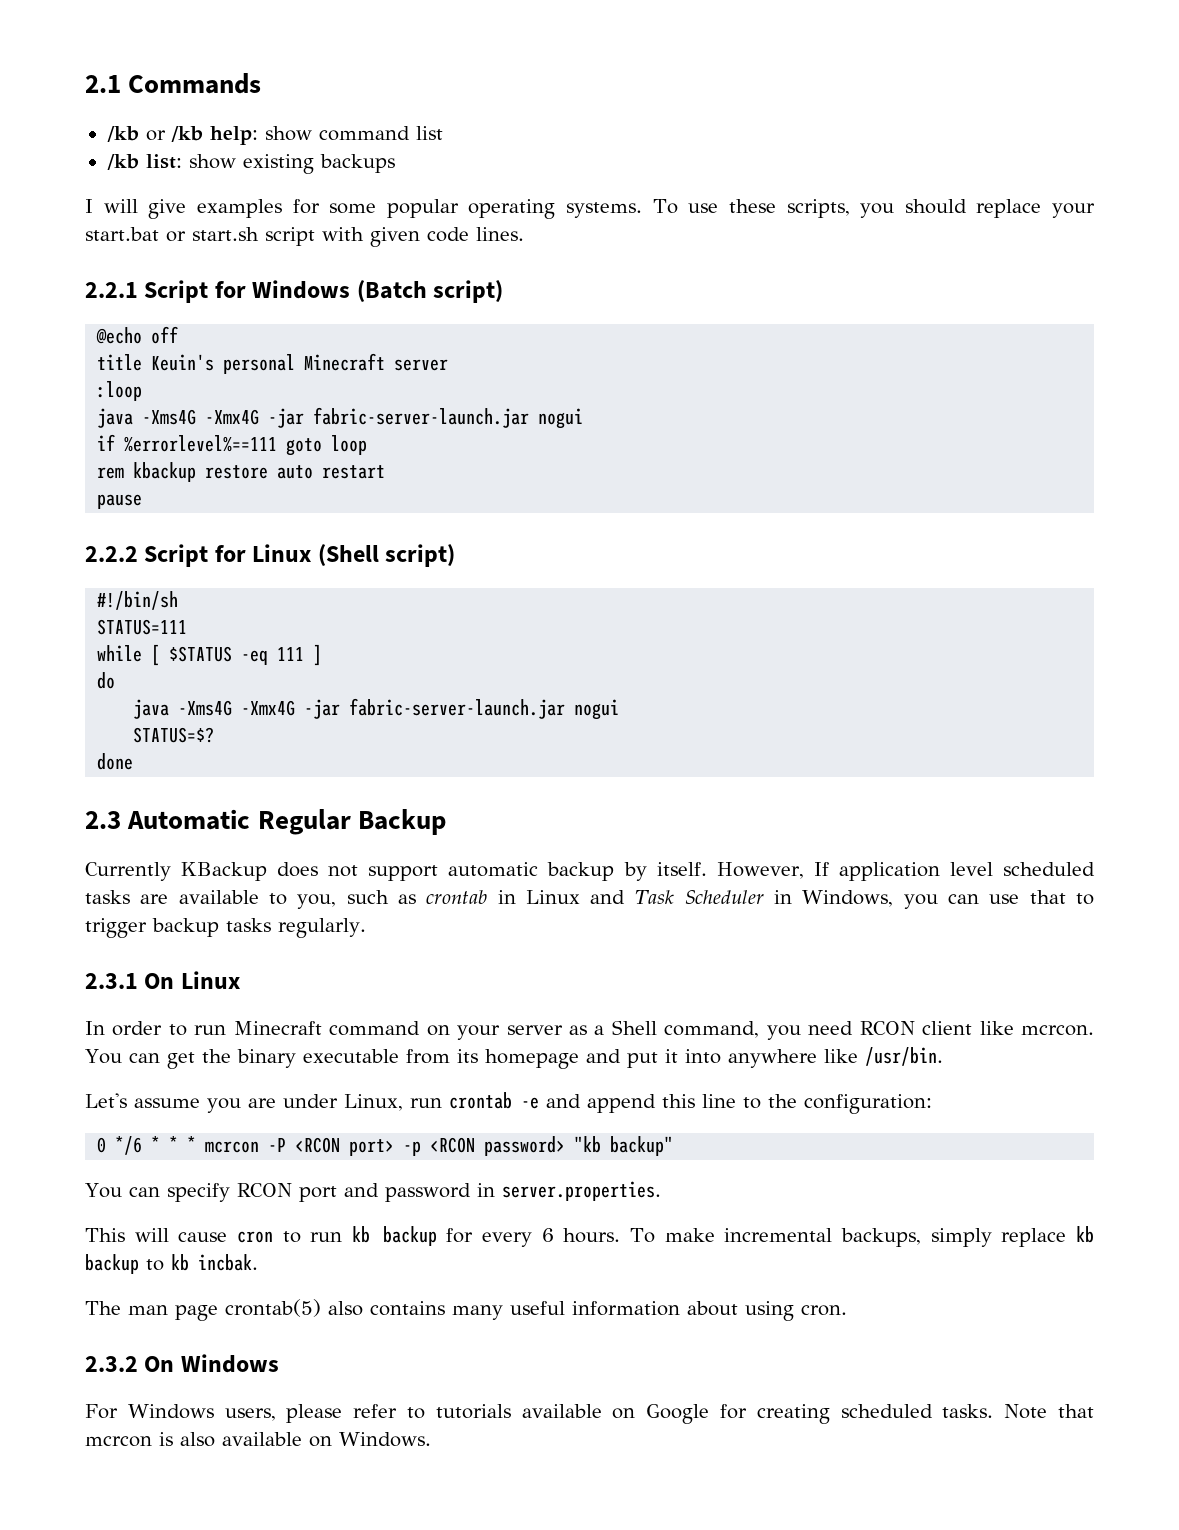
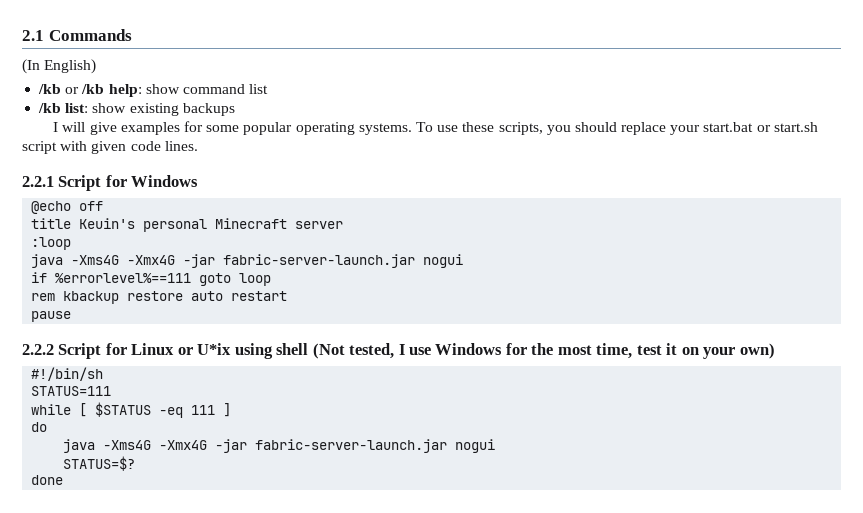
+ (In English)
- 2.2.1 Script for Windows (Batch script)
+ 2.2.1 Script for Windows
- 2.2.2 Script for Linux (Shell script)
+ 2.2.2 Script for Linux or U*ix using shell (Not tested, I use Windows for the most time, test it on your own)
- 2.3 Automatic Regular Backup
- Currently KBackup does not support automatic backup by itself. However, If application level scheduled tasks are available to you, such as crontab in Linux and Task Scheduler in Windows, you can use that to trigger backup tasks regularly.
- 2.3.1 On Linux
- In order to run Minecraft command on your server as a Shell command, you need RCON client like mcrcon. You can get the binary executable from its homepage and put it into anywhere like /usr/bin.
- Let's assume you are under Linux, run crontab -e and append this line to the configuration:
- 0 */6 * * * mcrcon -P <RCON port> -p <RCON password> "kb backup"
- You can specify RCON port and password in server.properties.
- This will cause cron to run kb backup for every 6 hours. To make incremental backups, simply replace kb backup to kb incbak.
- The man page crontab(5) also contains many useful information about using cron.
- 2.3.2 On Windows
- For Windows users, please refer to tutorials available on Google for creating scheduled tasks. Note that mcrcon is also available on Windows.

